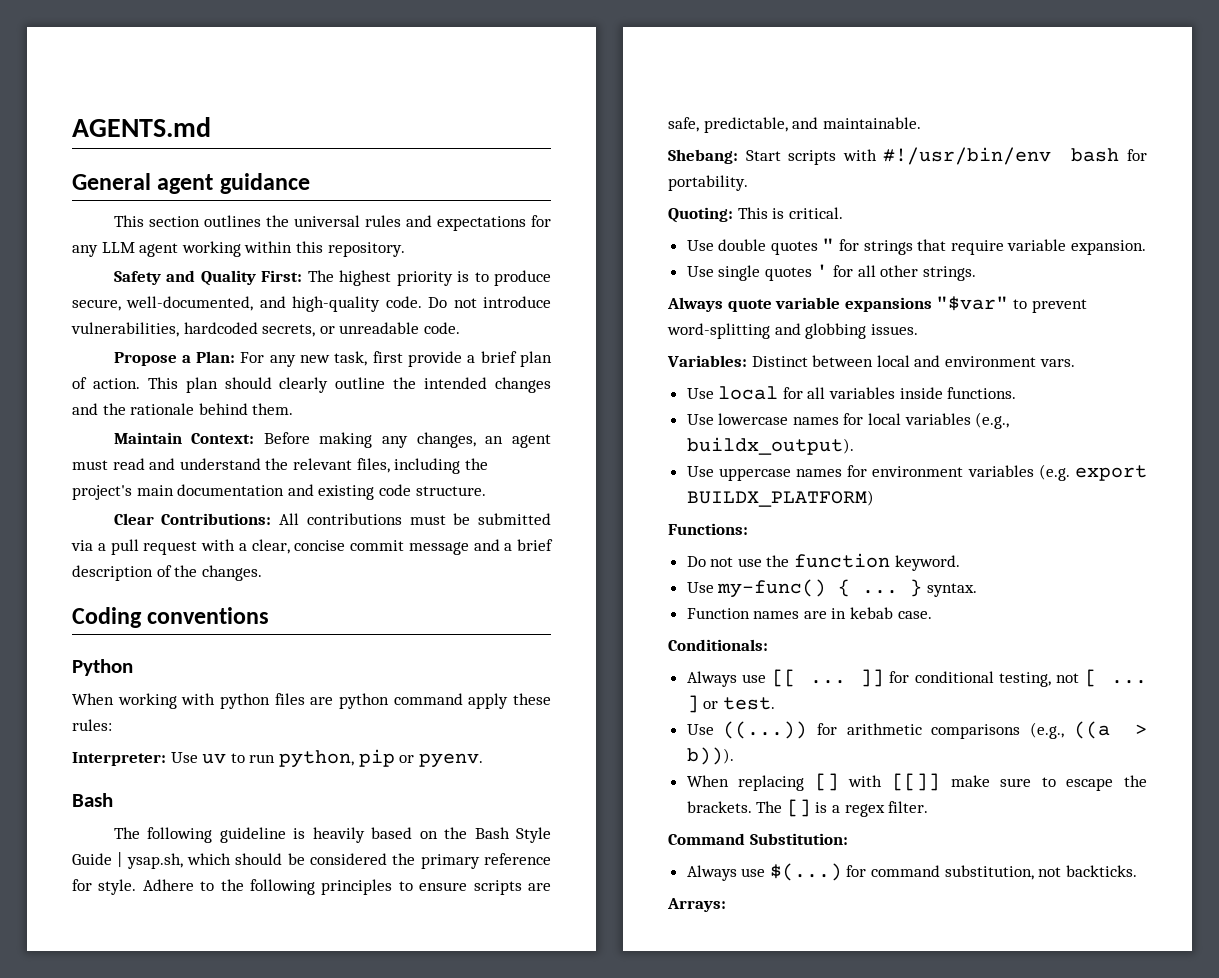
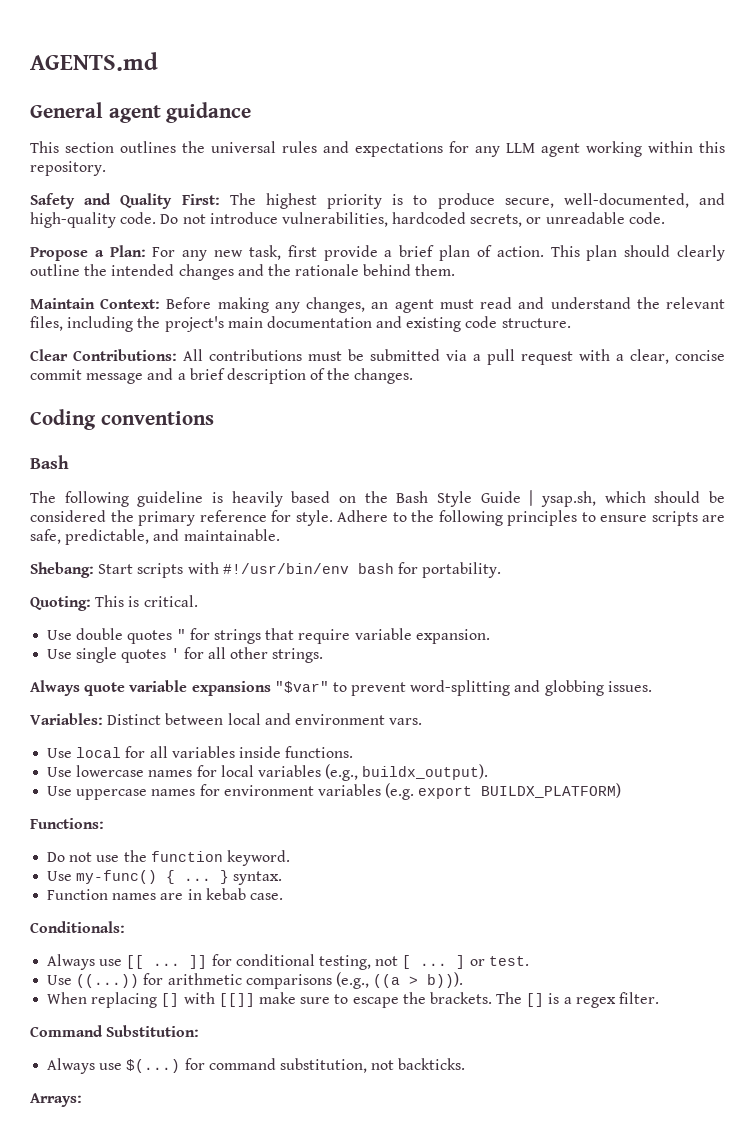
- Python
- When working with python files are python command apply these rules:
- Interpreter: Use uv to run python, pip or pyenv.

